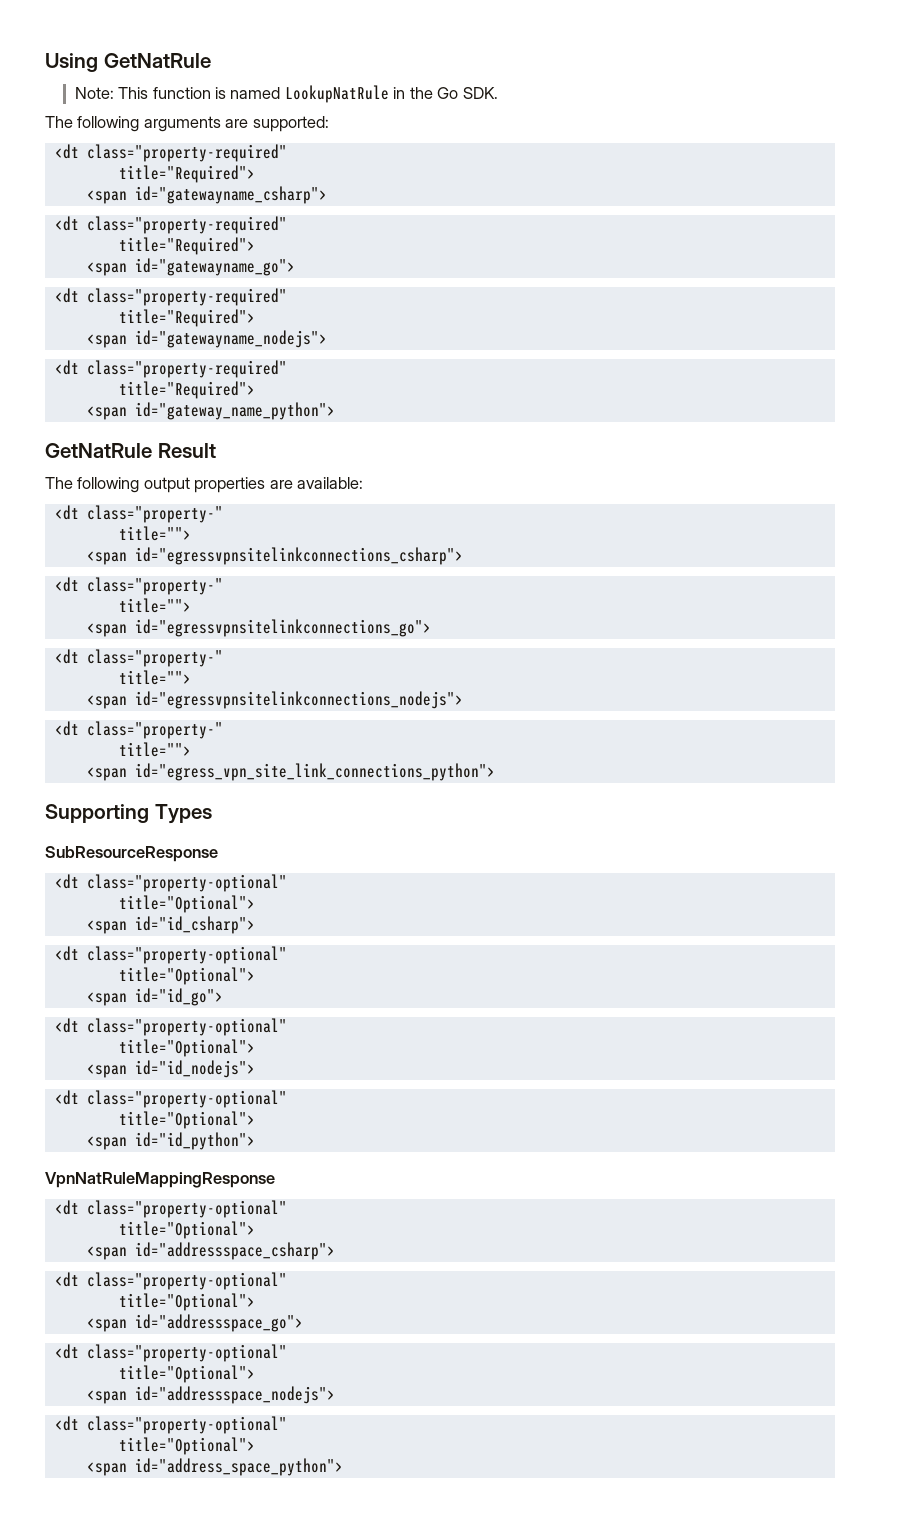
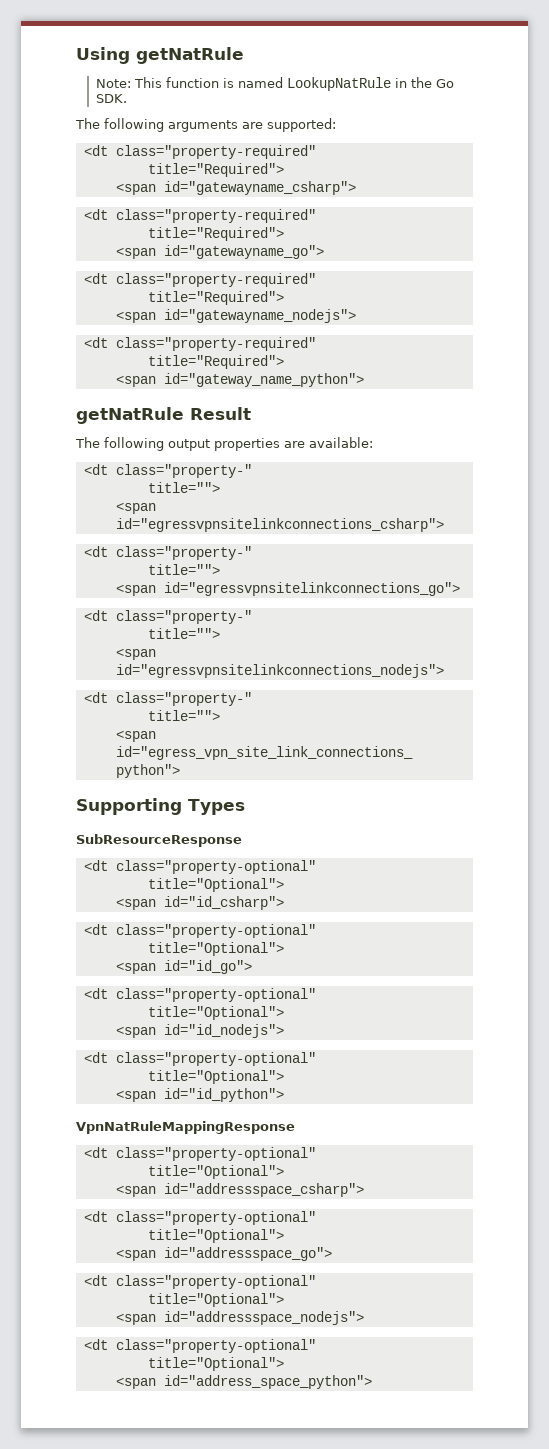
- Using GetNatRule
+ Using getNatRule
- GetNatRule Result
+ getNatRule Result

